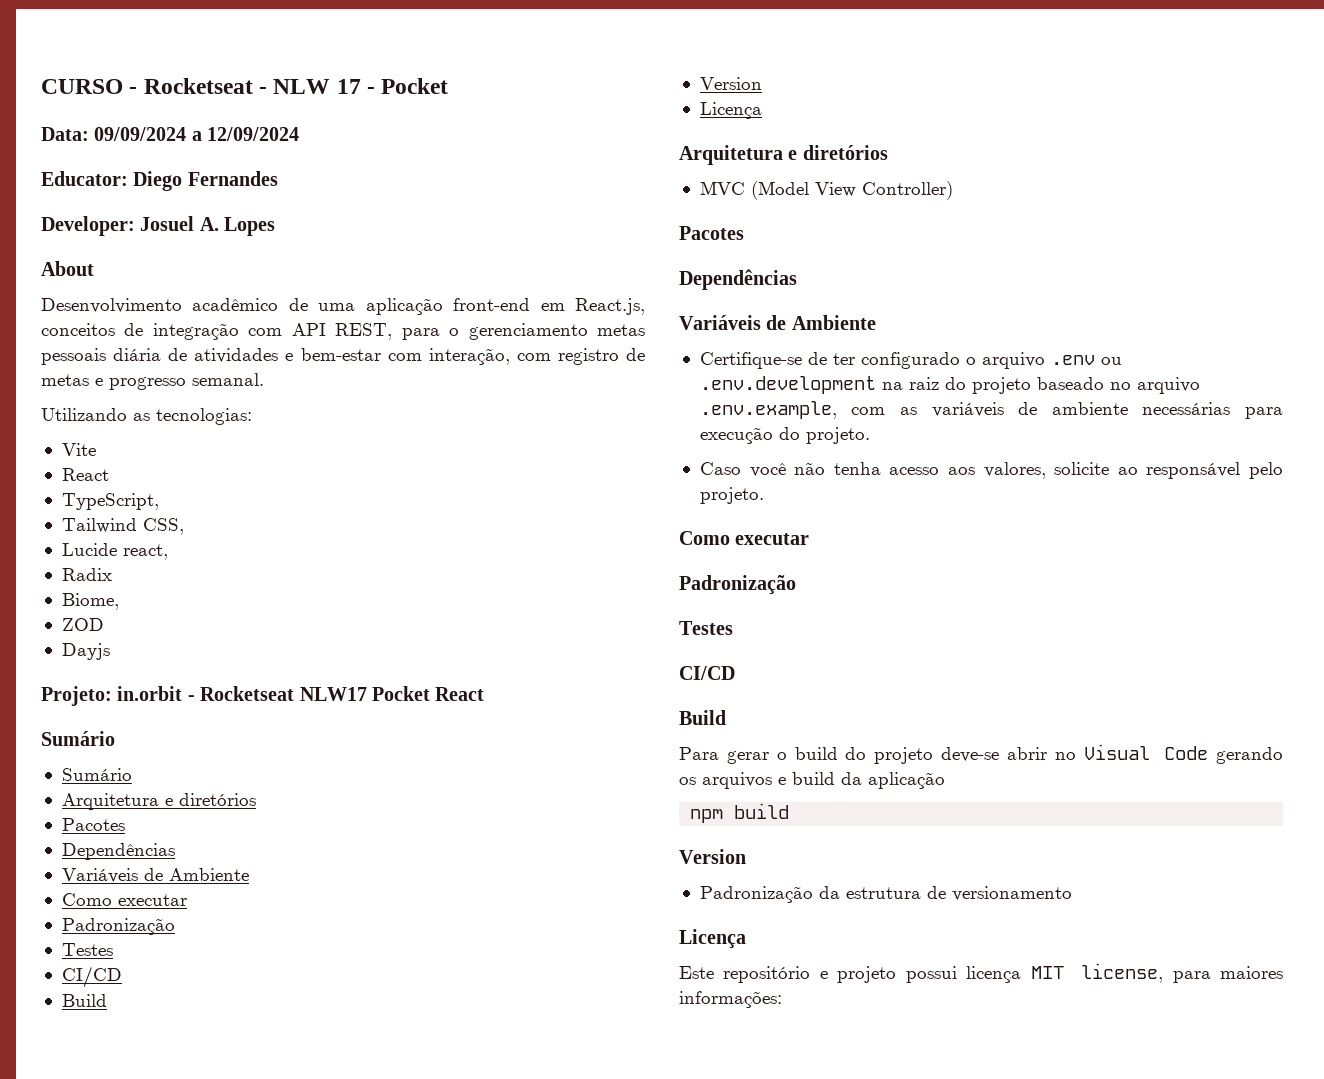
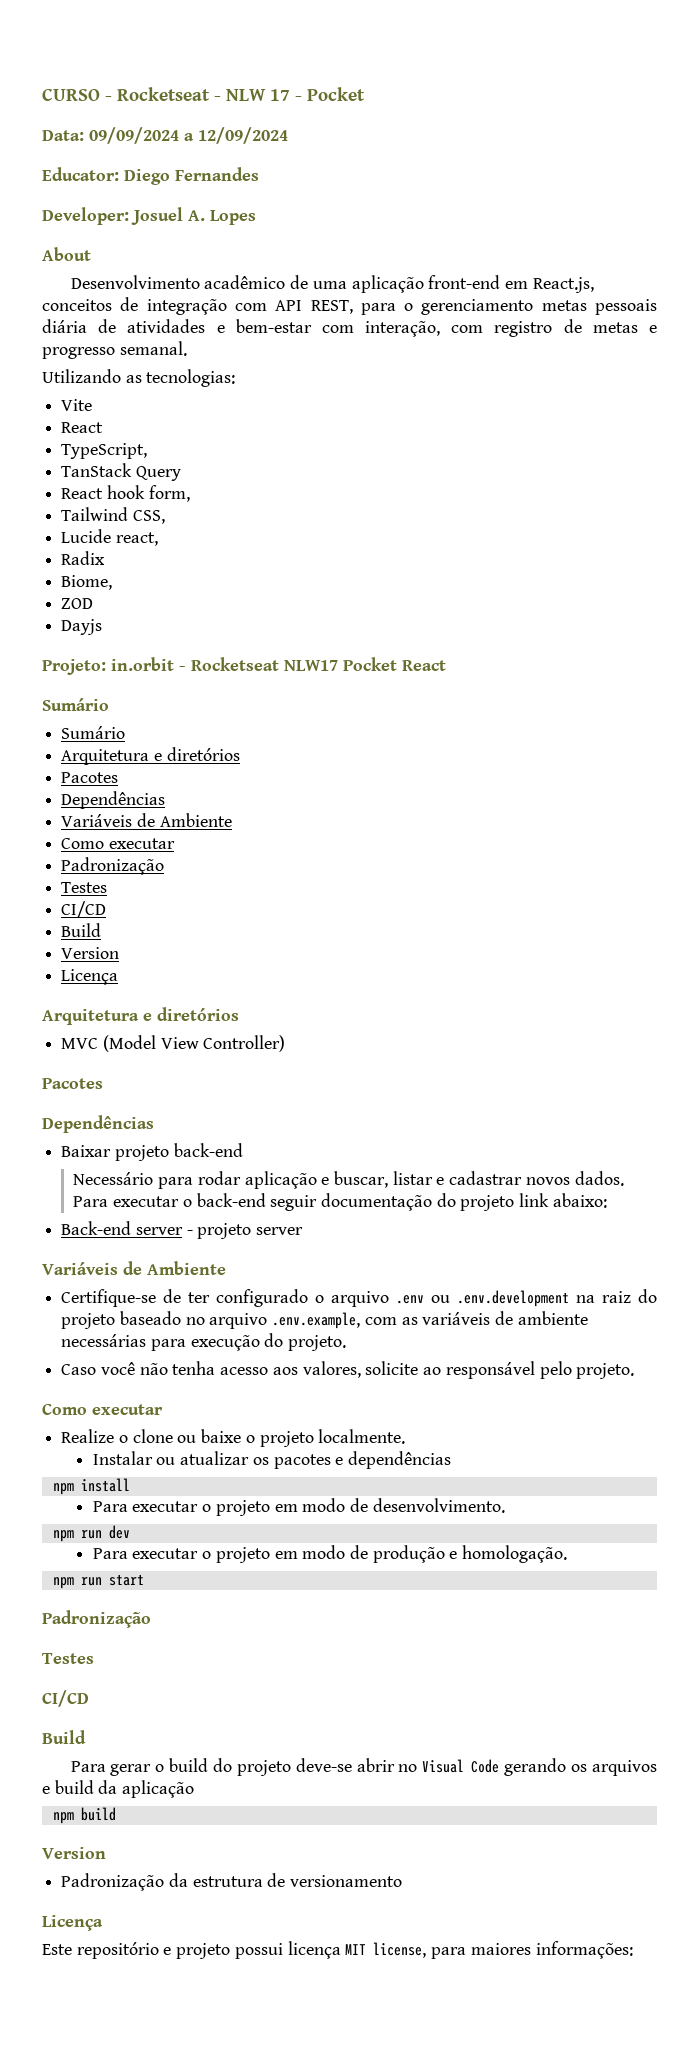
+ TanStack Query
+ React hook form,
+ Baixar projeto back-end
+ Necessário para rodar aplicação e buscar, listar e cadastrar novos dados. Para executar o back-end seguir documentação do projeto link abaixo:
+ Back-end server - projeto server
+ Realize o clone ou baixe o projeto localmente.
+ Instalar ou atualizar os pacotes e dependências
+ npm install
+ Para executar o projeto em modo de desenvolvimento.
+ npm run dev
+ Para executar o projeto em modo de produção e homologação.
+ npm run start

